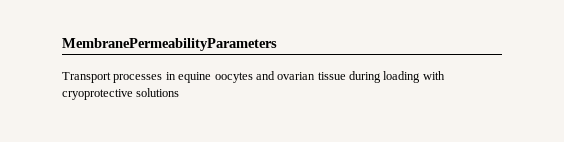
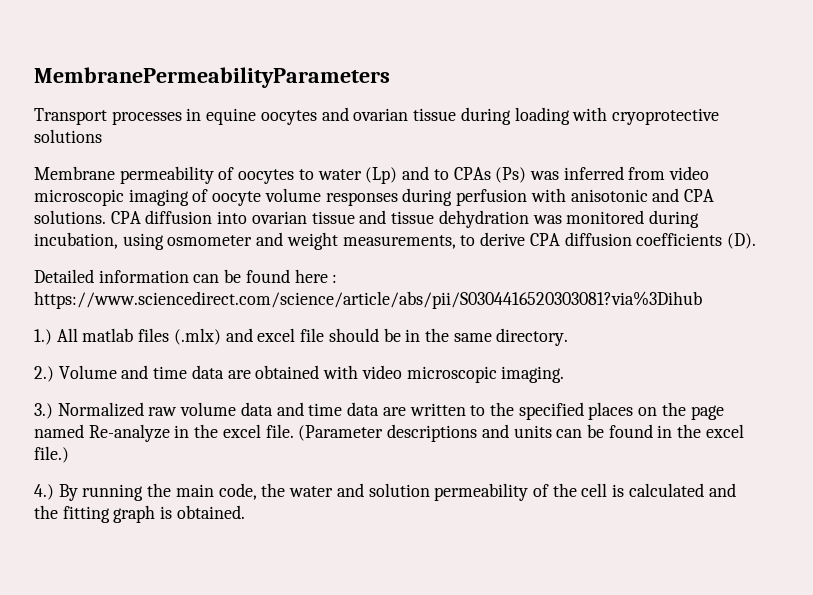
+ Membrane permeability of oocytes to water (Lp) and to CPAs (Ps) was inferred from video microscopic imaging of oocyte volume responses during perfusion with anisotonic and CPA solutions. CPA diffusion into ovarian tissue and tissue dehydration was monitored during incubation, using osmometer and weight measurements, to derive CPA diffusion coefficients (D).
+ Detailed information can be found here : https://www.sciencedirect.com/science/article/abs/pii/S0304416520303081?via%3Dihub
+ 1.) All matlab files (.mlx) and excel file should be in the same directory.
+ 2.) Volume and time data are obtained with video microscopic imaging.
+ 3.) Normalized raw volume data and time data are written to the specified places on the page named Re-analyze in the excel file. (Parameter descriptions and units can be found in the excel file.)
+ 4.) By running the main code, the water and solution permeability of the cell is calculated and the fitting graph is obtained.

